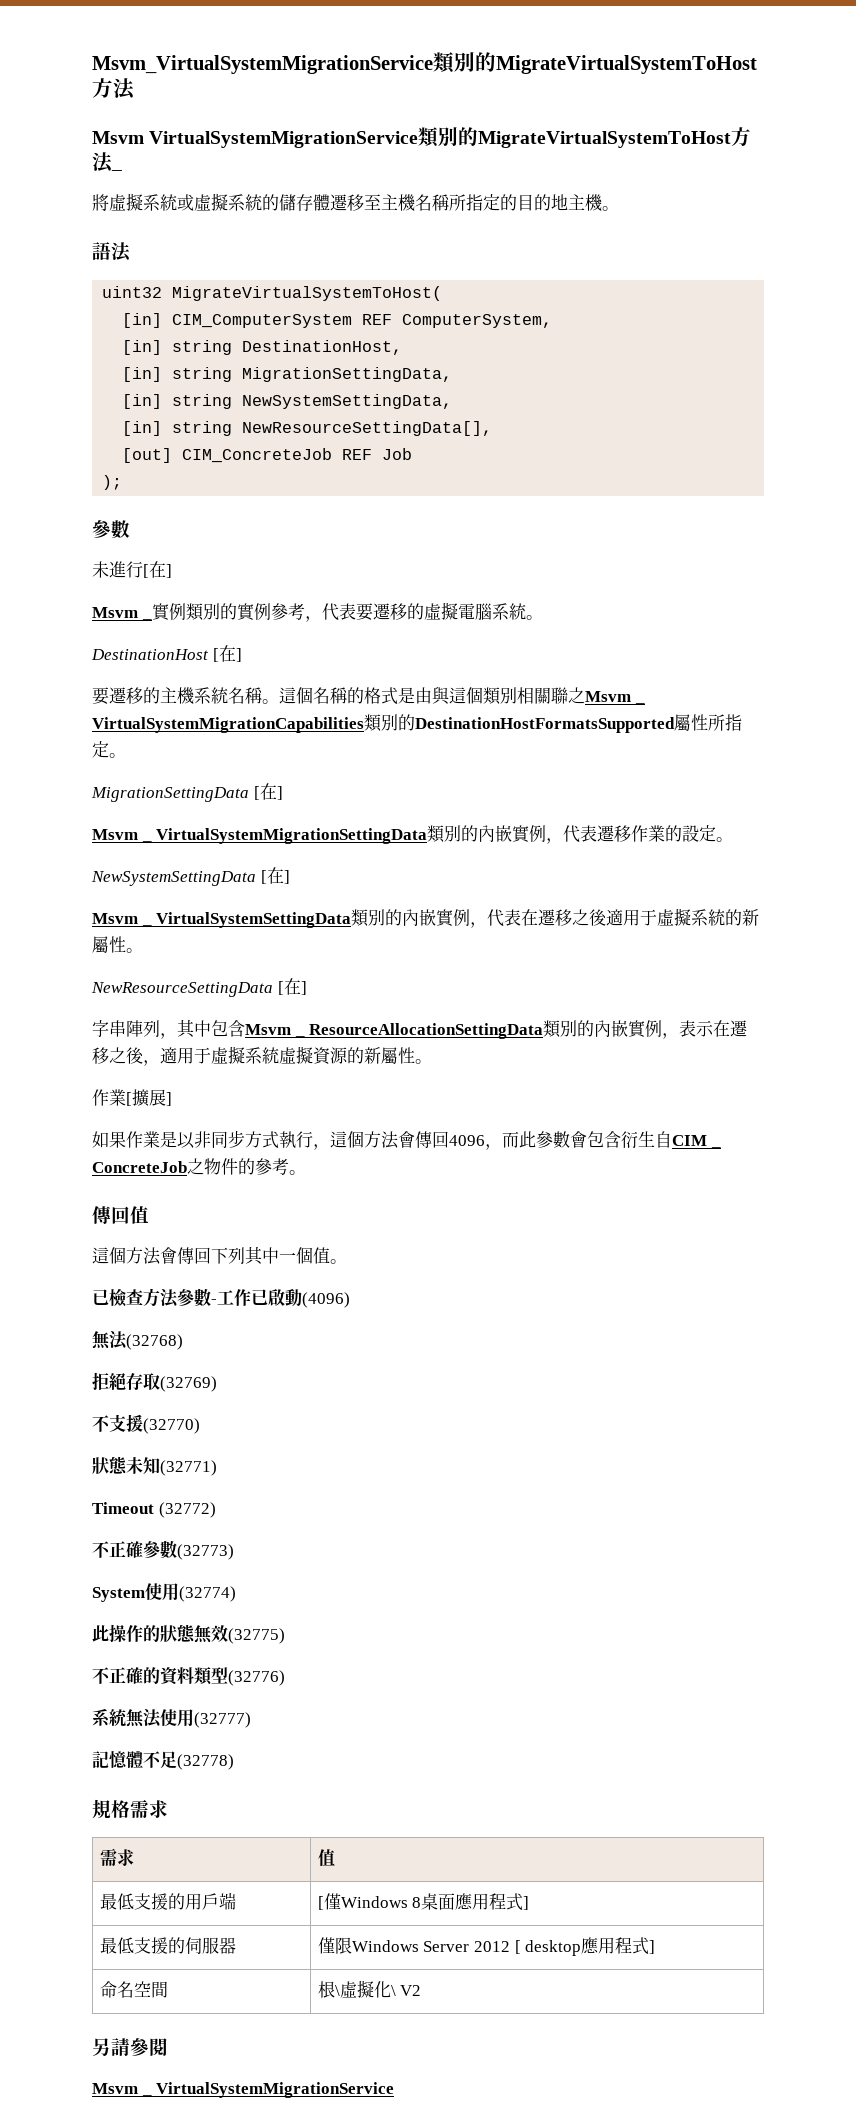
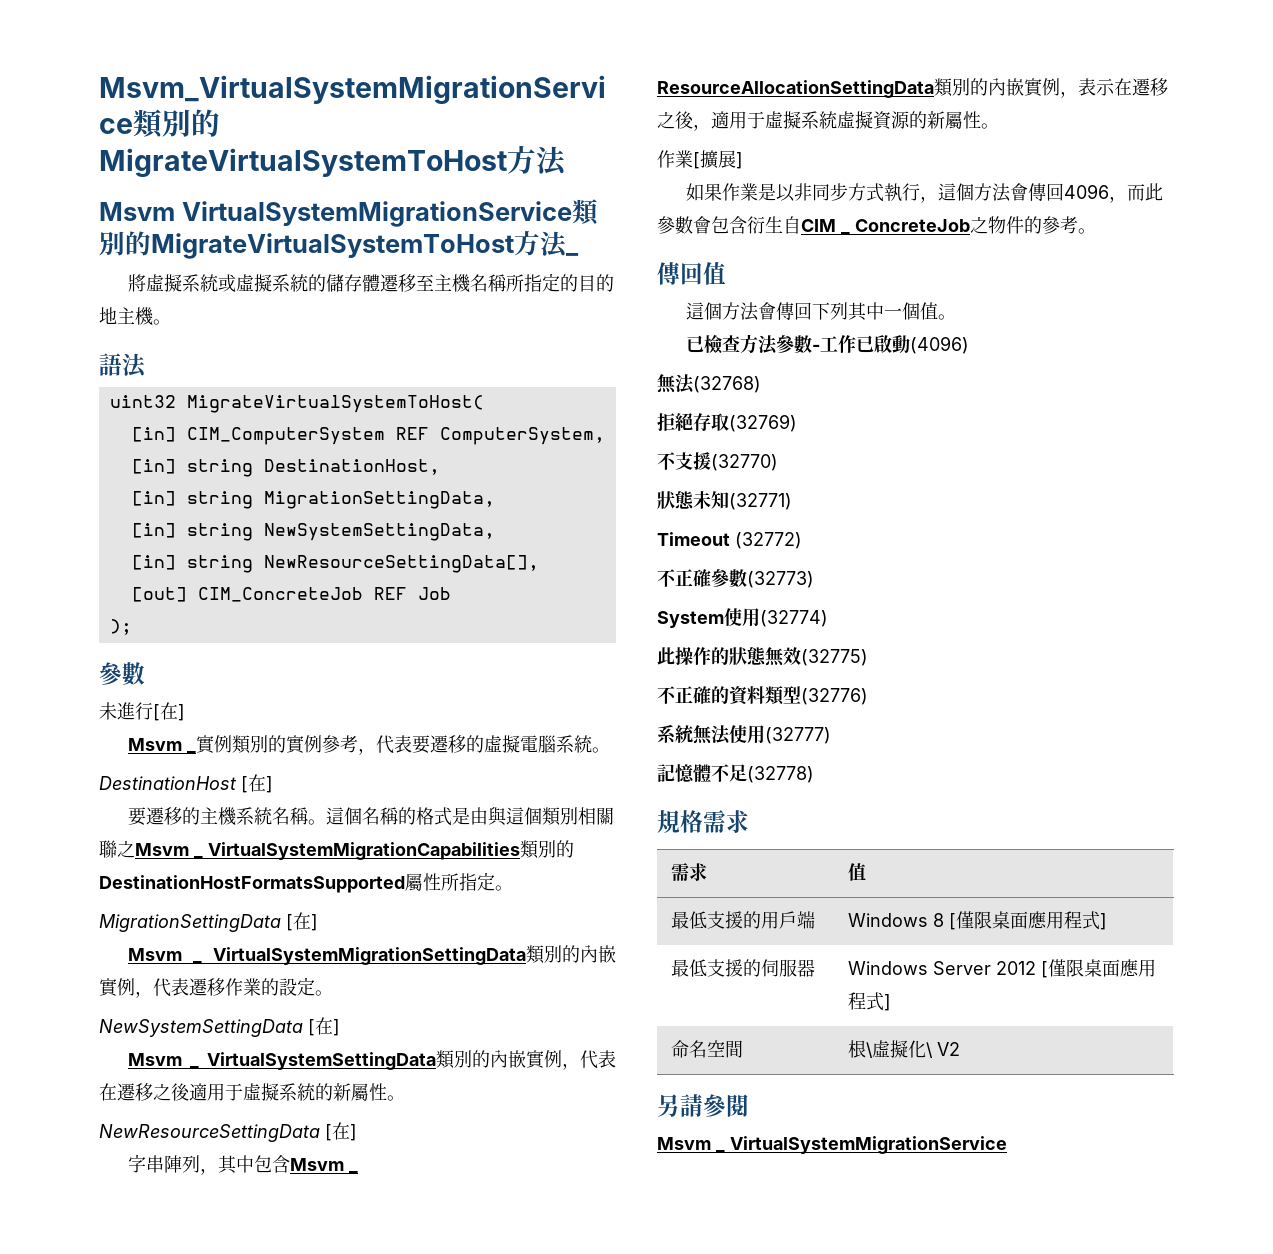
- 最低支援的用戶端 | [僅Windows 8桌面應用程式]
+ 最低支援的用戶端 | Windows 8 [僅限桌面應用程式]
- 最低支援的伺服器 | 僅限Windows Server 2012 [ desktop應用程式]
+ 最低支援的伺服器 | Windows Server 2012 [僅限桌面應用程式]

